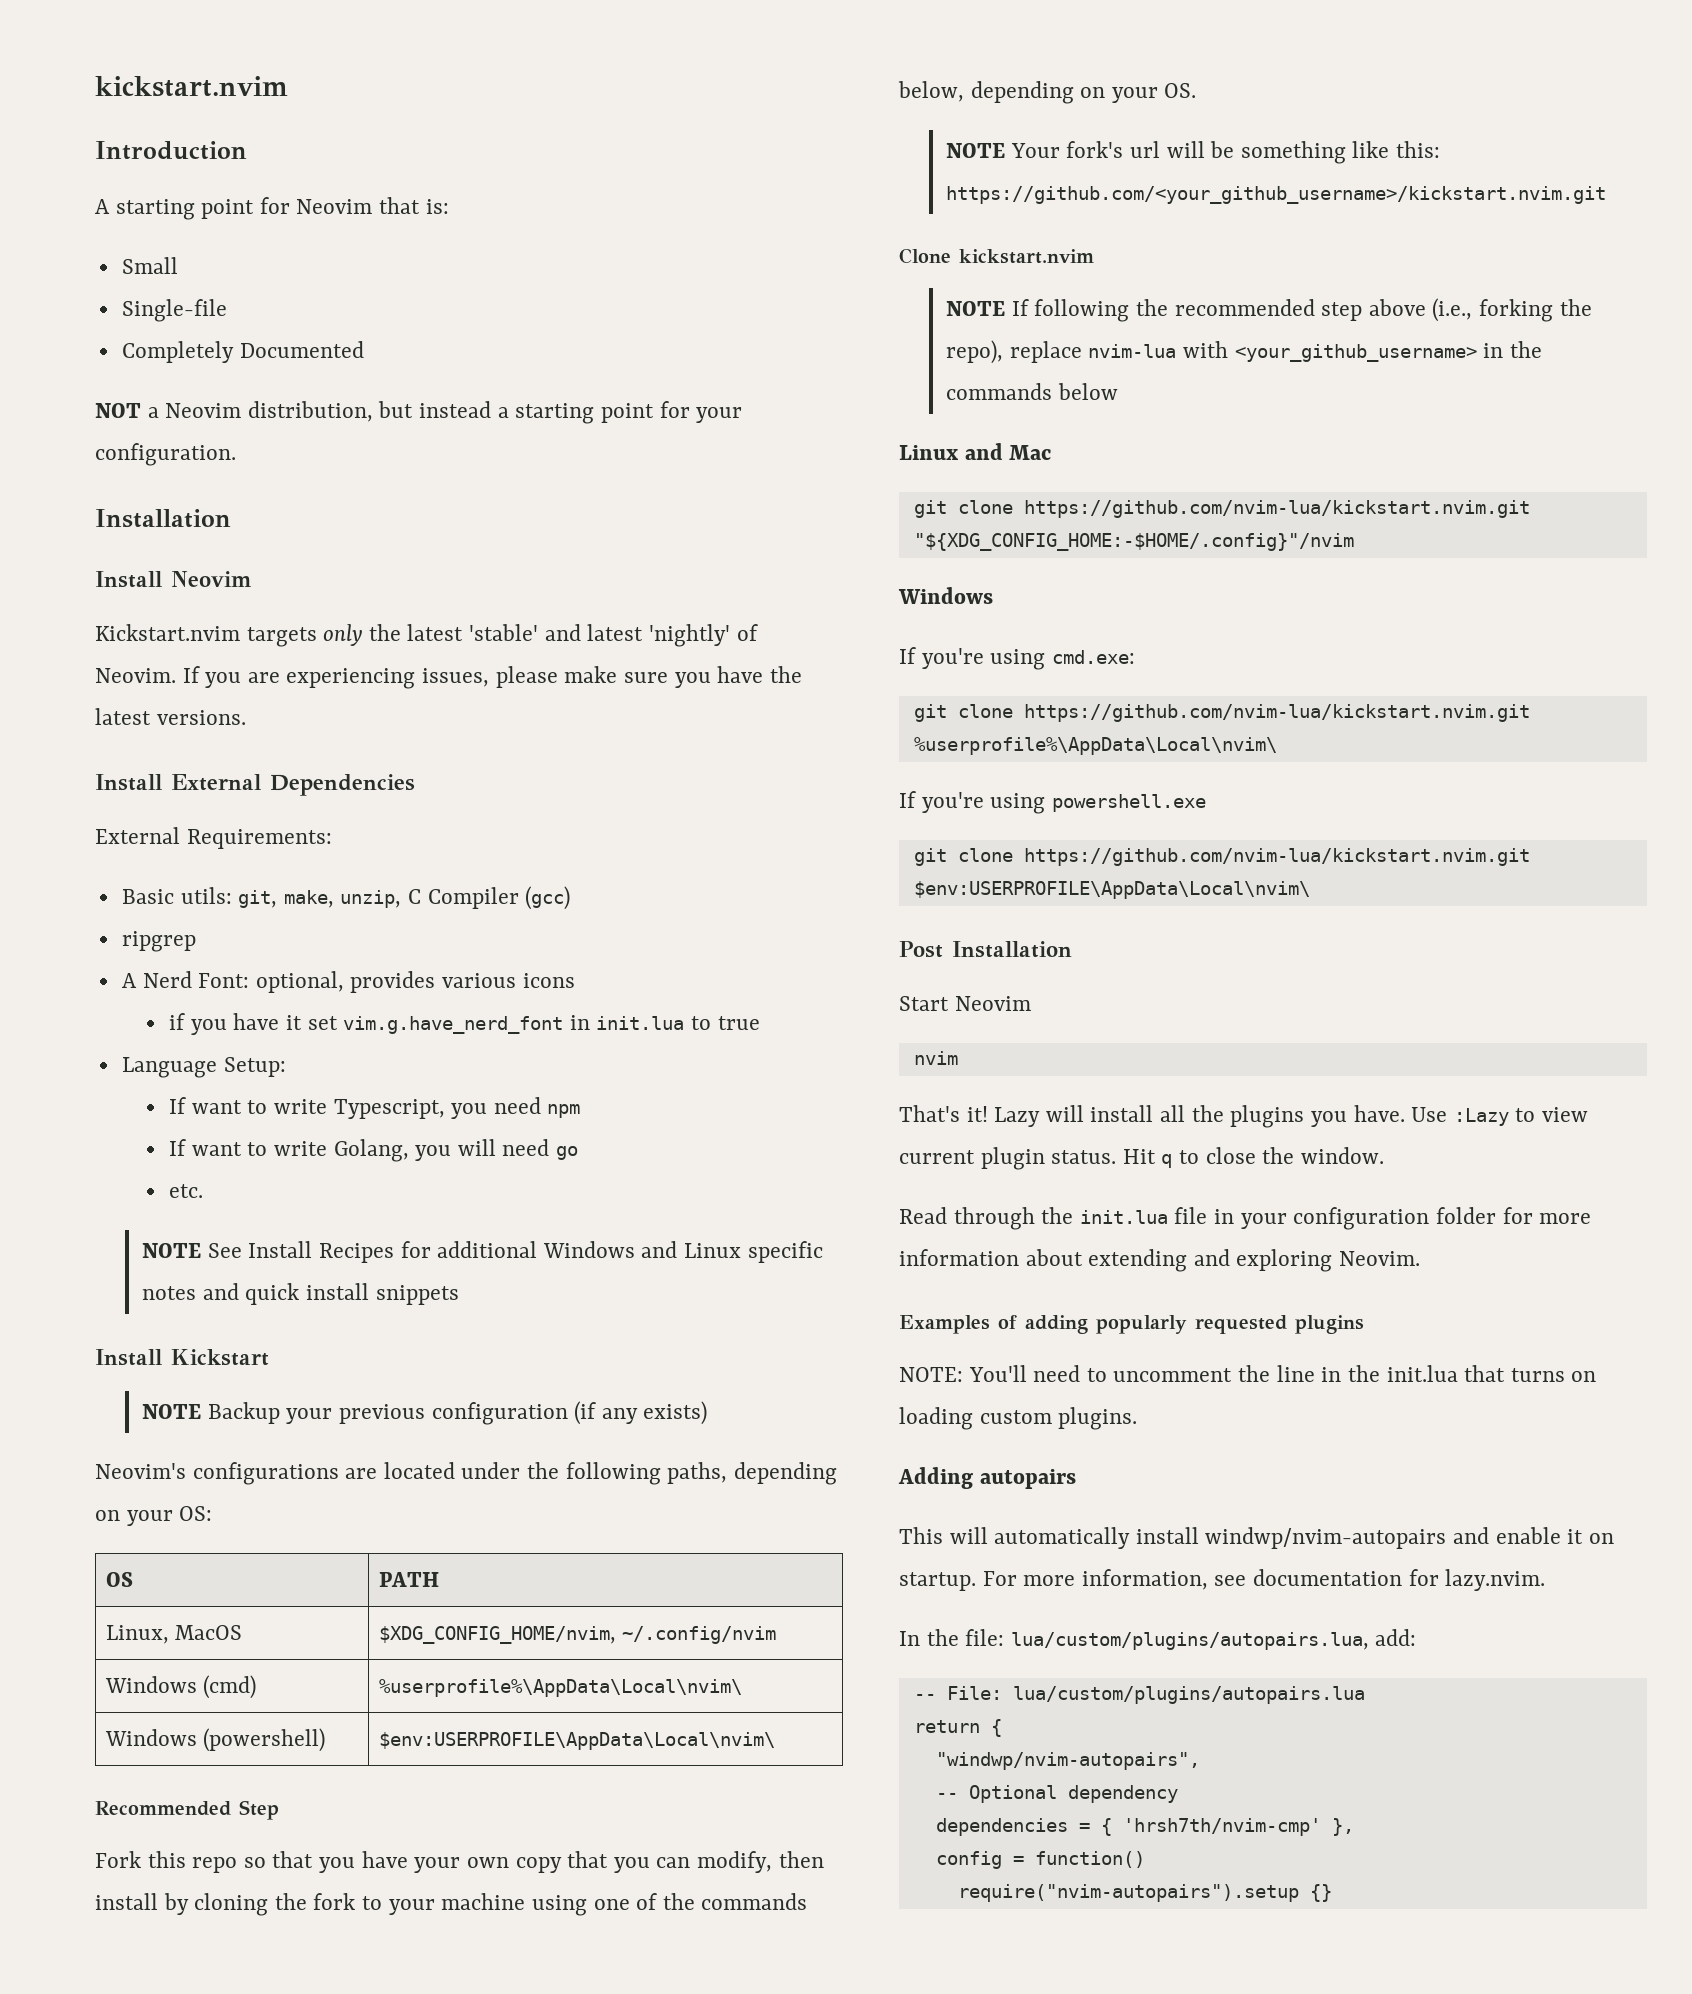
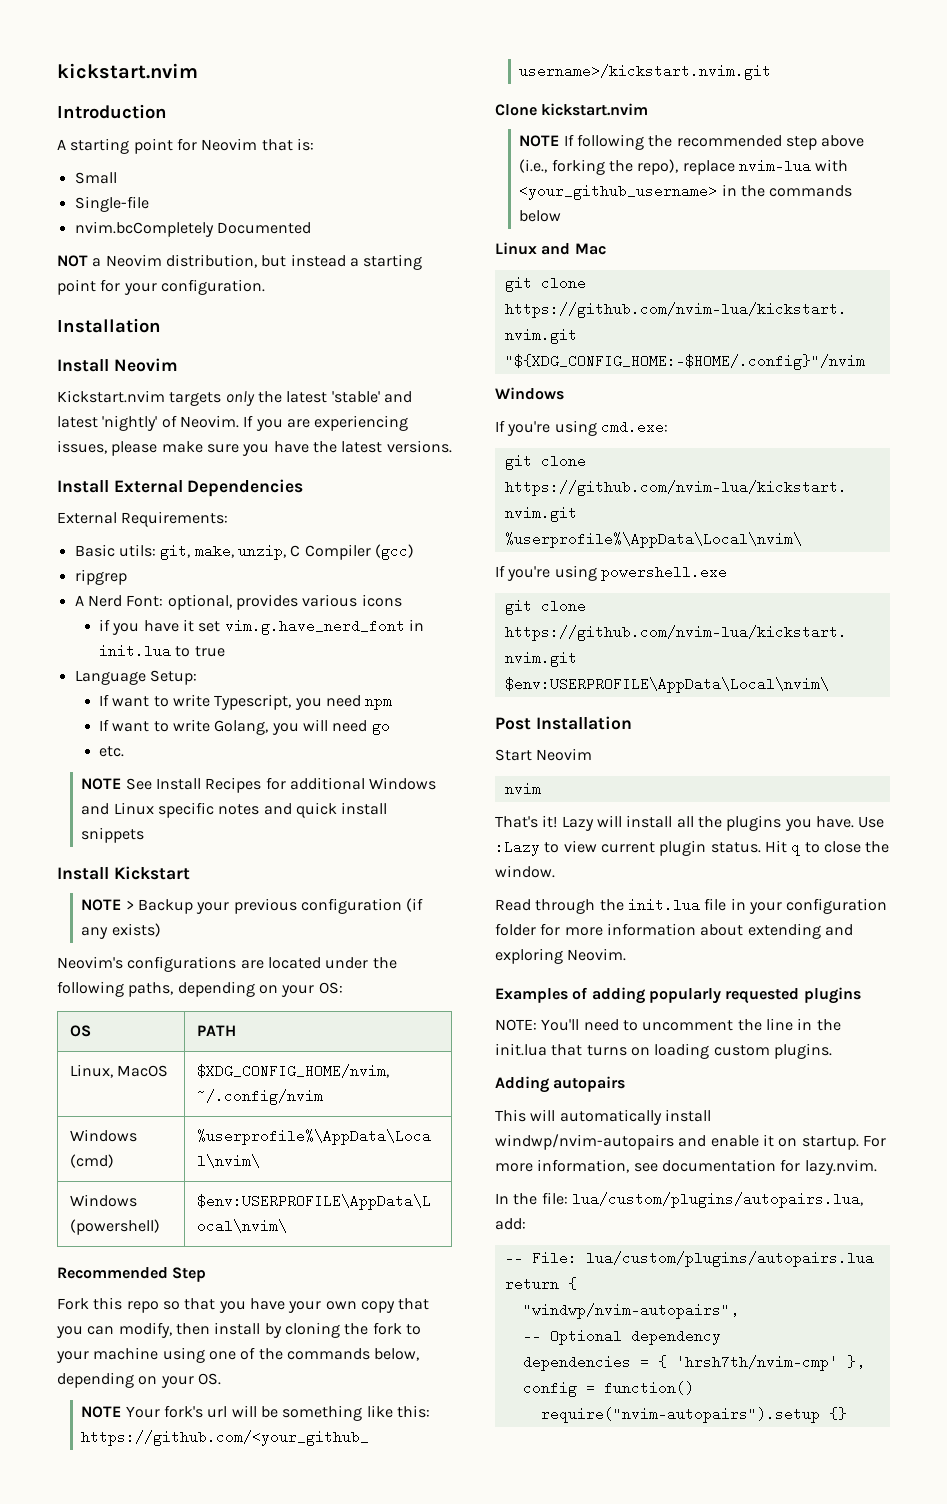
- Completely Documented
+ nvim.bcCompletely Documented
- NOTE Backup your previous configuration (if any exists)
+ NOTE > Backup your previous configuration (if any exists)

